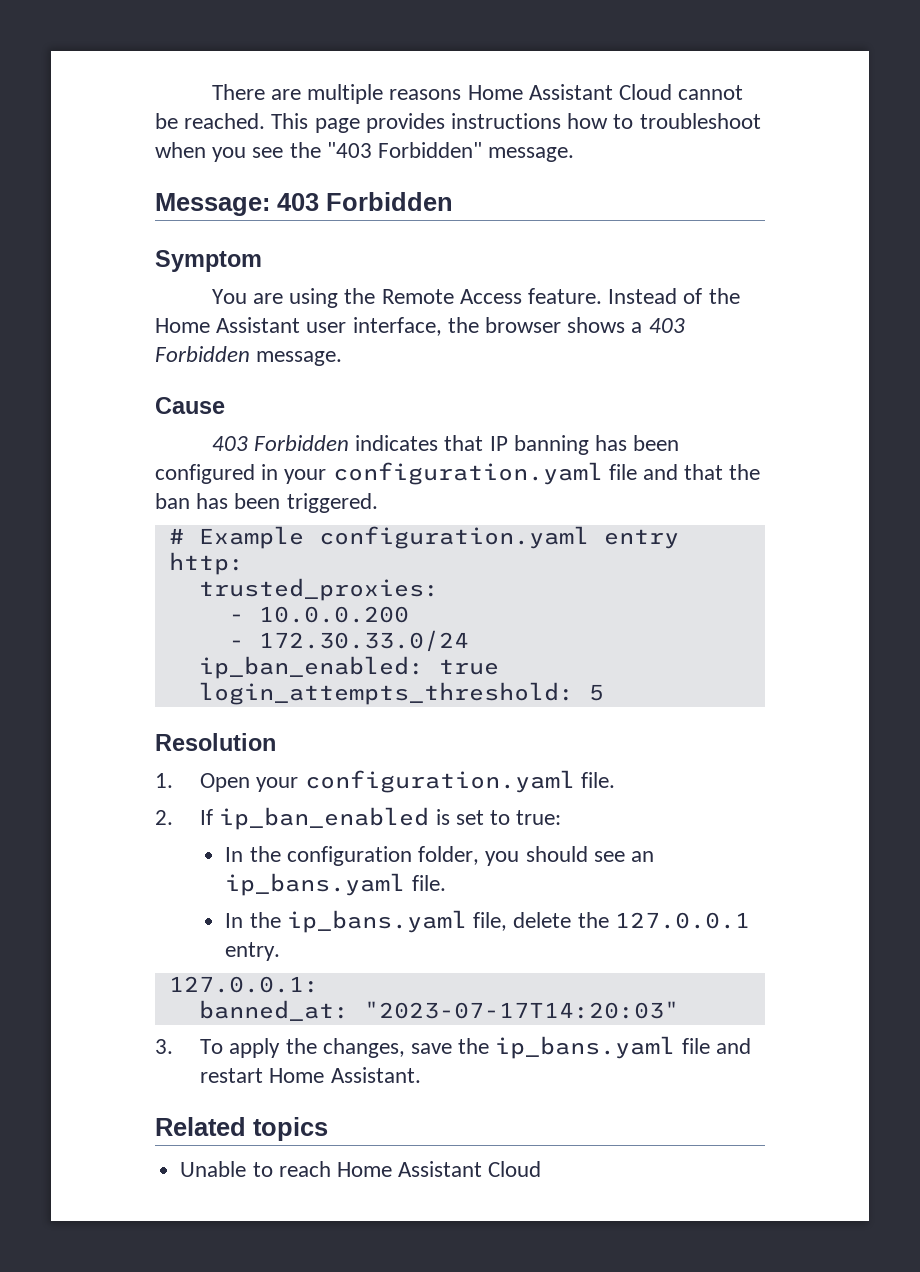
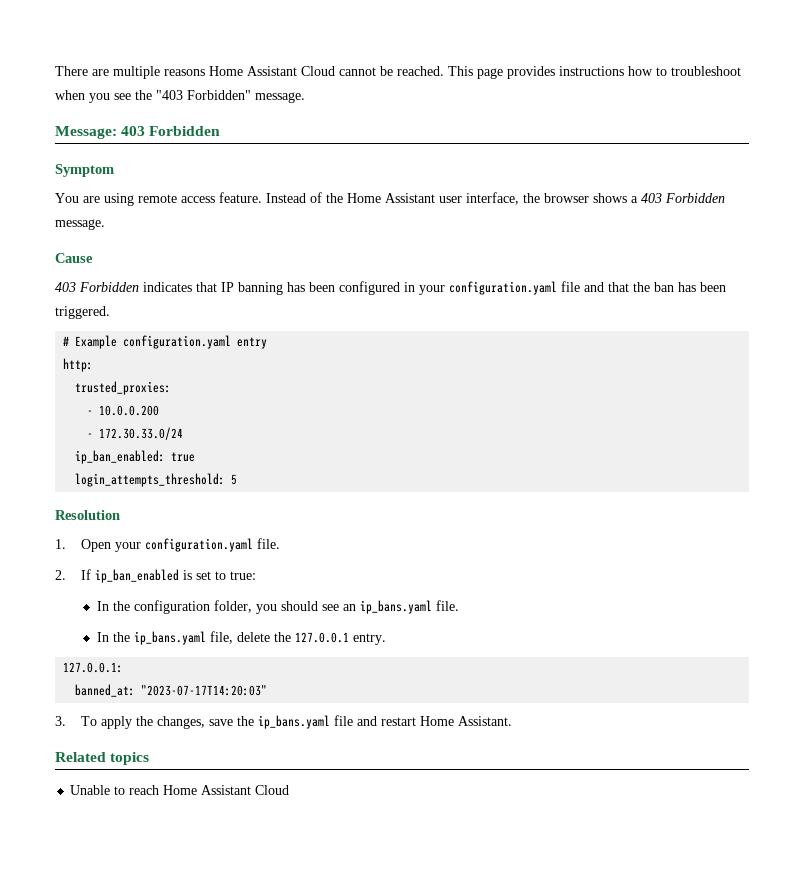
- You are using the Remote Access feature.
+ You are using remote access feature.

